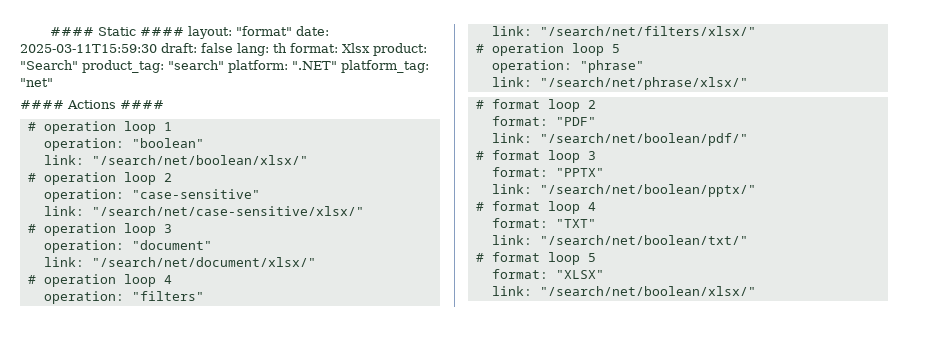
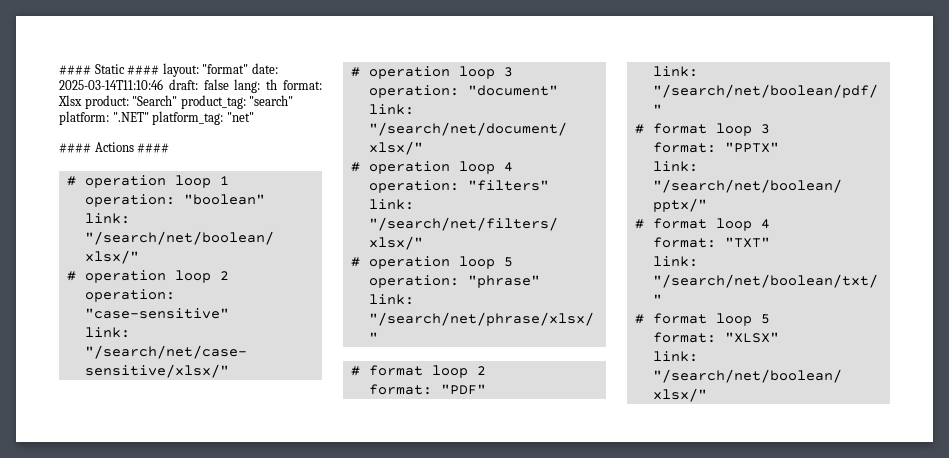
- #### Static #### layout: "format" date: 2025-03-11T15:59:30 draft: false lang: th format: Xlsx product: "Search" product_tag: "search" platform: ".NET" platform_tag: "net"
+ #### Static #### layout: "format" date: 2025-03-14T11:10:46 draft: false lang: th format: Xlsx product: "Search" product_tag: "search" platform: ".NET" platform_tag: "net"

